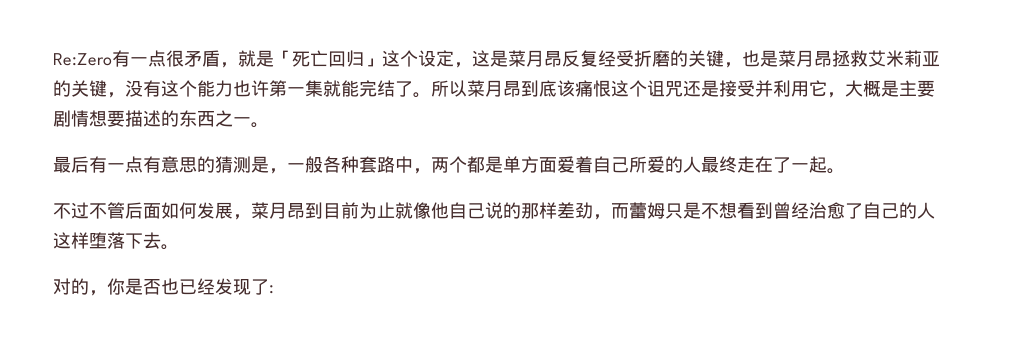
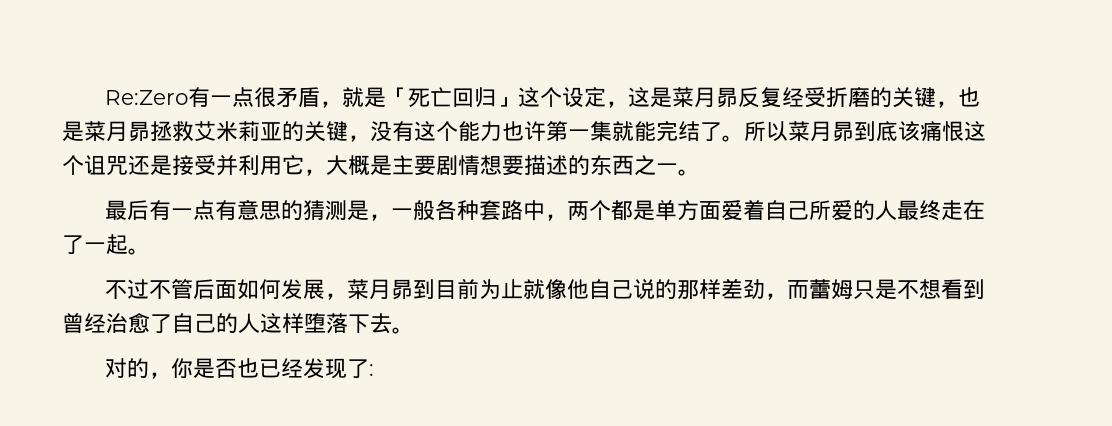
- Re:Zero有一点很矛盾，就是「死亡回归」这个设定，这是菜月昂反复经受折磨的关键，也是菜月昂拯救艾米莉亚的关键，没有这个能力也许第一集就能完结了。
+ Re:Zero有一点很矛盾，就是「死亡回归」这个设定，这是菜月昴反复经受折磨的关键，也是菜月昴拯救艾米莉亚的关键，没有这个能力也许第一集就能完结了。
- 所以菜月昂到底该痛恨这个诅咒还是接受并利用它，大概是主要剧情想要描述的东西之一。
+ 所以菜月昴到底该痛恨这个诅咒还是接受并利用它，大概是主要剧情想要描述的东西之一。
- 不过不管后面如何发展，菜月昂到目前为止就像他自己说的那样差劲，而蕾姆只是不想看到曾经治愈了自己的人这样堕落下去。
+ 不过不管后面如何发展，菜月昴到目前为止就像他自己说的那样差劲，而蕾姆只是不想看到曾经治愈了自己的人这样堕落下去。

